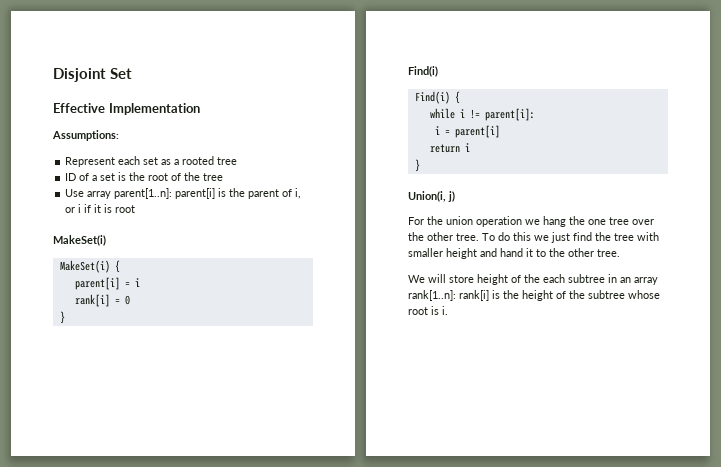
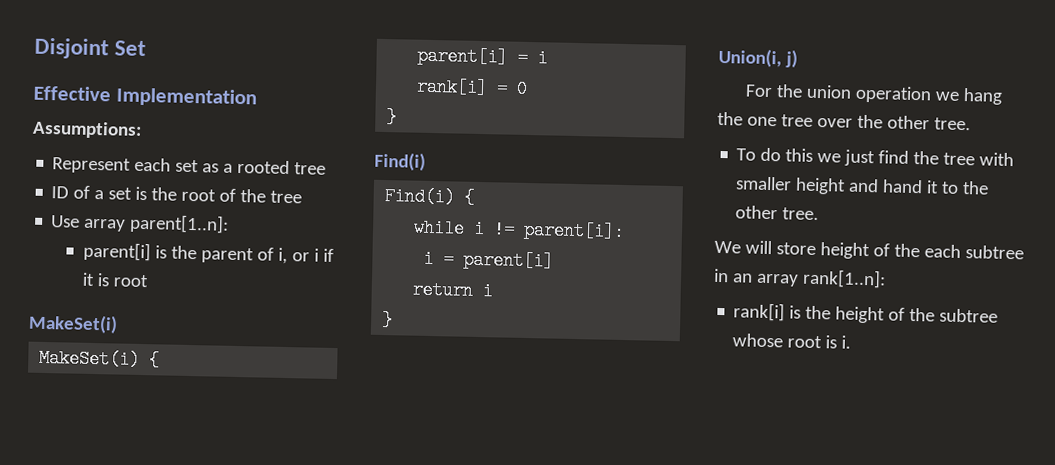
- Use array parent[1..n]: parent[i] is the parent of i, or i if it is root
+ Use array parent[1..n]:
+ parent[i] is the parent of i, or i if it is root
- For the union operation we hang the one tree over the other tree. To do this we just find the tree with smaller height and hand it to the other tree.
+ For the union operation we hang the one tree over the other tree.
+ To do this we just find the tree with smaller height and hand it to the other tree.
- We will store height of the each subtree in an array rank[1..n]: rank[i] is the height of the subtree whose root is i.
+ We will store height of the each subtree in an array rank[1..n]:
+ rank[i] is the height of the subtree whose root is i.

